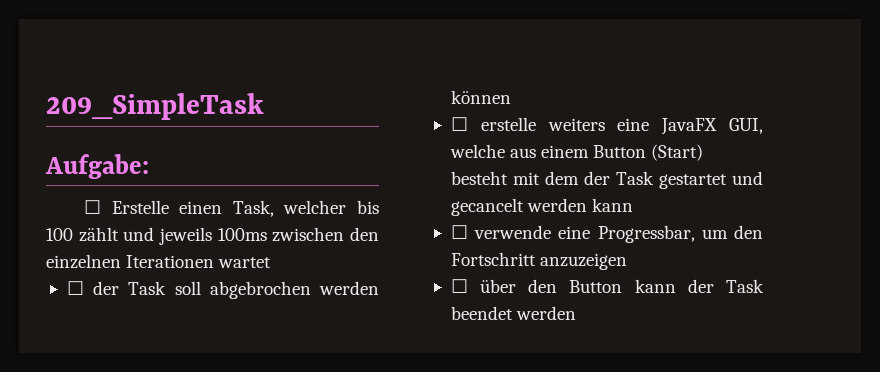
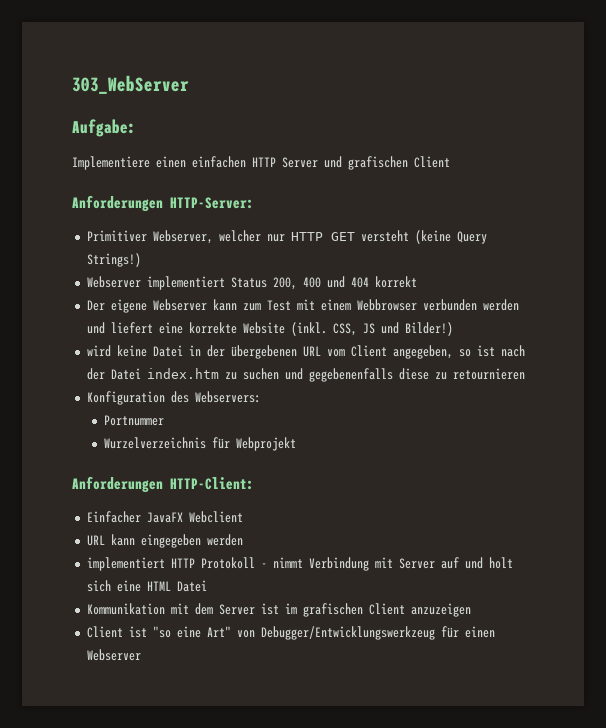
- 209_SimpleTask
+ 303_WebServer
- ☐ Erstelle einen Task, welcher bis 100 zählt und jeweils 100ms zwischen den einzelnen Iterationen wartet
- ☐ der Task soll abgebrochen werden können
- ☐ erstelle weiters eine JavaFX GUI, welche aus einem Button (Start) besteht mit dem der Task gestartet und gecancelt werden kann
- ☐ verwende eine Progressbar, um den Fortschritt anzuzeigen
- ☐ über den Button kann der Task beendet werden
+ Implementiere einen einfachen HTTP Server und grafischen Client
+ Anforderungen HTTP-Server:
+ Primitiver Webserver, welcher nur HTTP GET versteht (keine Query Strings!)
+ Webserver implementiert Status 200, 400 und 404 korrekt
+ Der eigene Webserver kann zum Test mit einem Webbrowser verbunden werden und liefert eine korrekte Website (inkl. CSS, JS und Bilder!)
+ wird keine Datei in der übergebenen URL vom Client angegeben, so ist nach der Datei index.htm zu suchen und gegebenenfalls diese zu retournieren
+ Konfiguration des Webservers:
+ Portnummer
+ Wurzelverzeichnis für Webprojekt
+ Anforderungen HTTP-Client:
+ Einfacher JavaFX Webclient
+ URL kann eingegeben werden
+ implementiert HTTP Protokoll - nimmt Verbindung mit Server auf und holt sich eine HTML Datei
+ Kommunikation mit dem Server ist im grafischen Client anzuzeigen
+ Client ist "so eine Art" von Debugger/Entwicklungswerkzeug für einen Webserver

